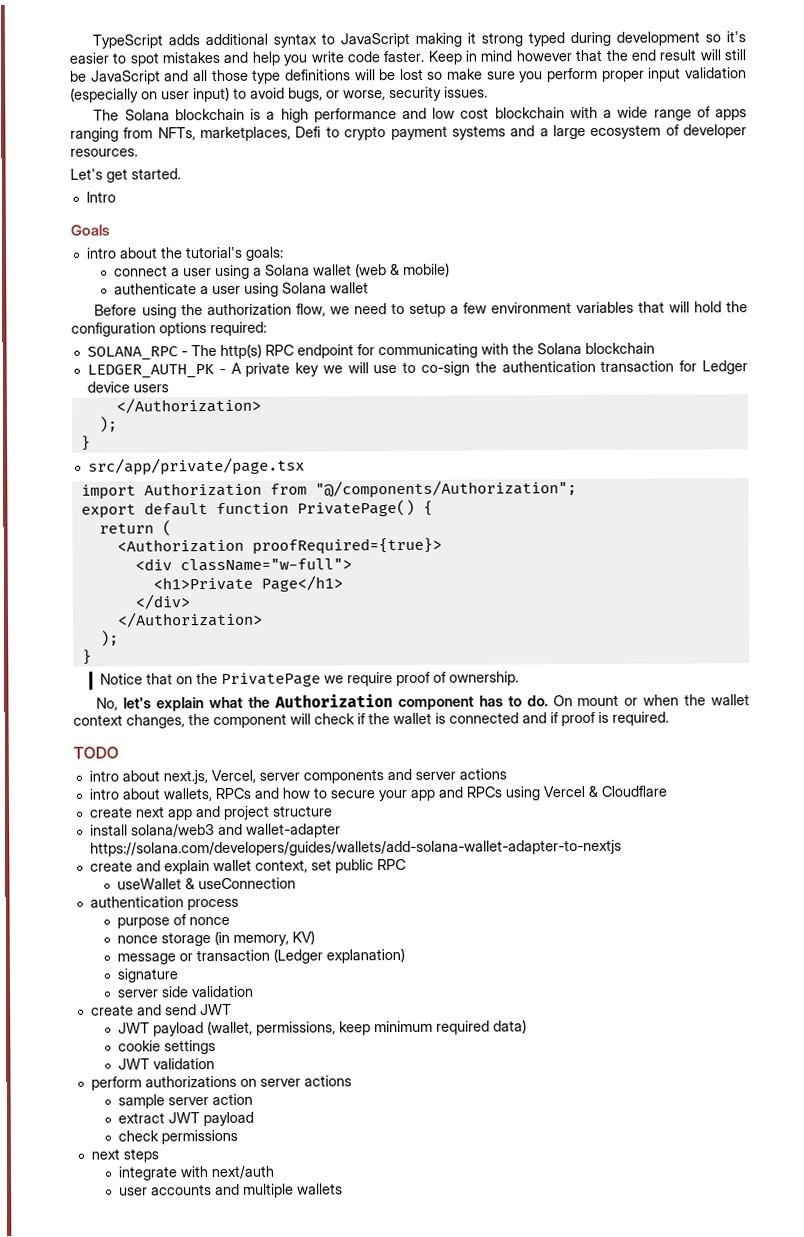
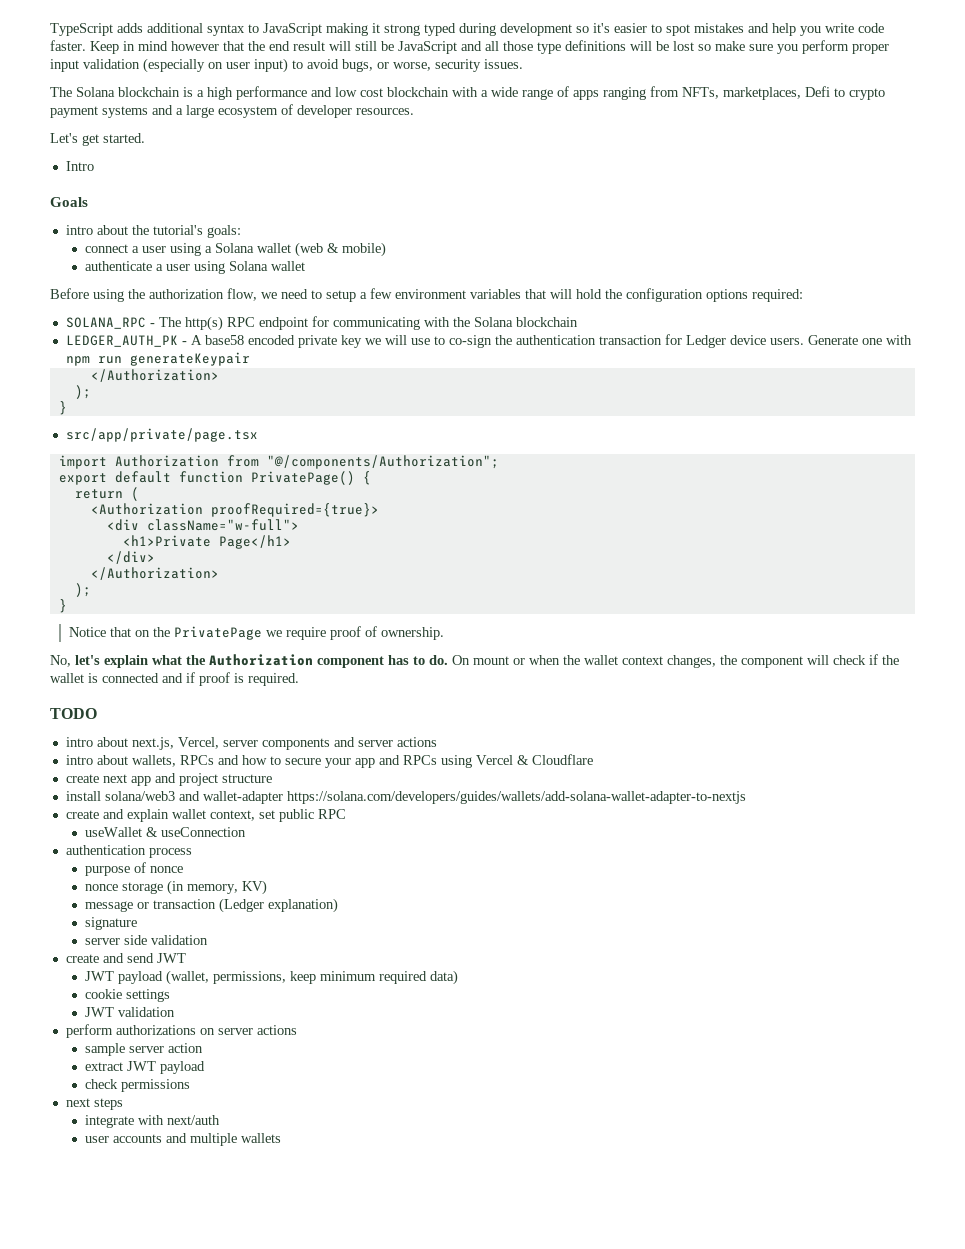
- LEDGER_AUTH_PK - A private key we will use to co-sign the authentication transaction for Ledger device users
+ LEDGER_AUTH_PK - A base58 encoded private key we will use to co-sign the authentication transaction for Ledger device users. Generate one with npm run generateKeypair

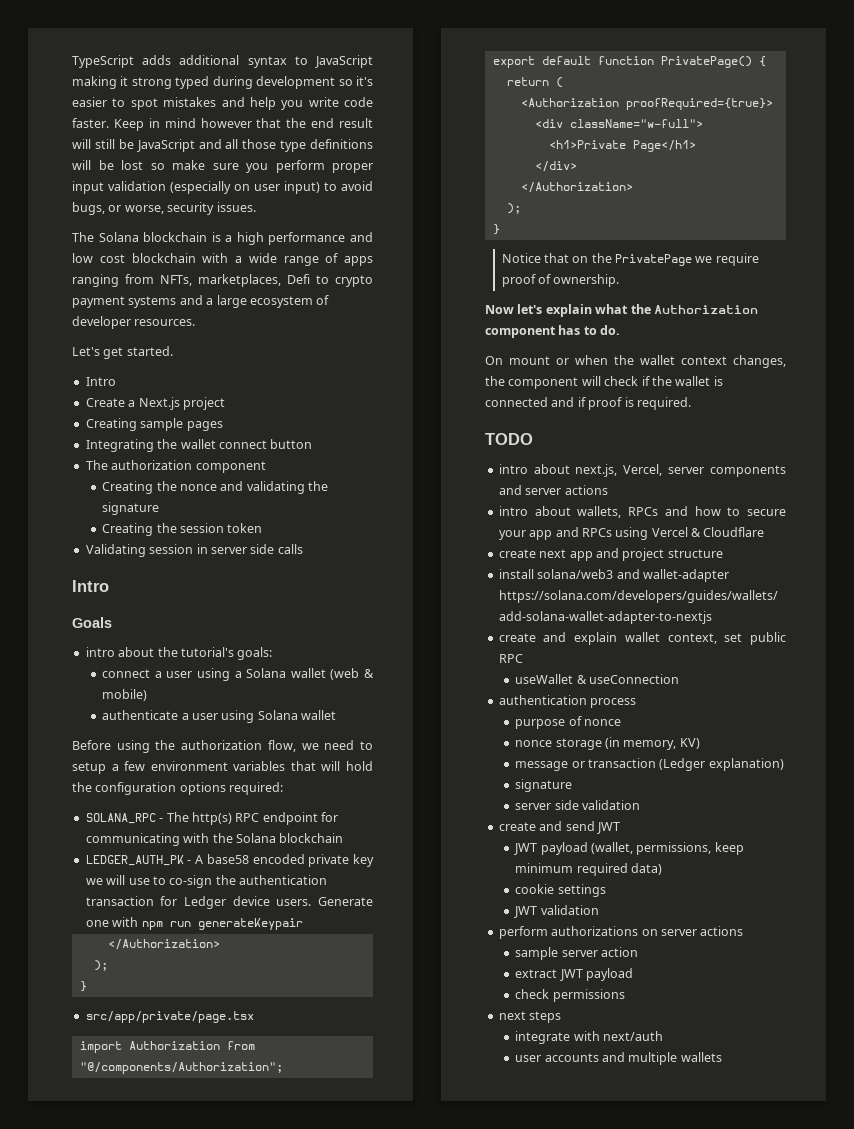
+ Create a Next.js project
+ Creating sample pages
+ Integrating the wallet connect button
+ The authorization component
+ Creating the nonce and validating the signature
+ Creating the session token
+ Validating session in server side calls
+ Intro
- No, let's explain what the Authorization component has to do. On mount or when the wallet context changes, the component will check if the wallet is connected and if proof is required.
+ Now let's explain what the Authorization component has to do.
+ On mount or when the wallet context changes, the component will check if the wallet is connected and if proof is required.

